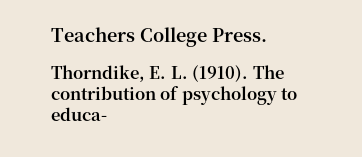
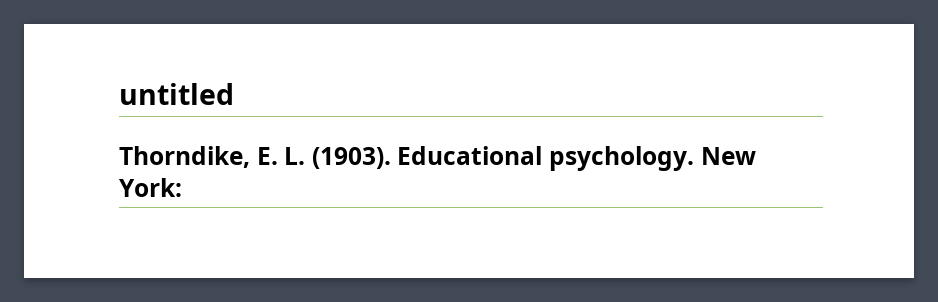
- Teachers College Press.
+ untitled
- Thorndike, E. L. (1910). The contribution of psychology to educa-
+ Thorndike, E. L. (1903). Educational psychology. New York:

